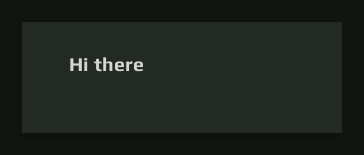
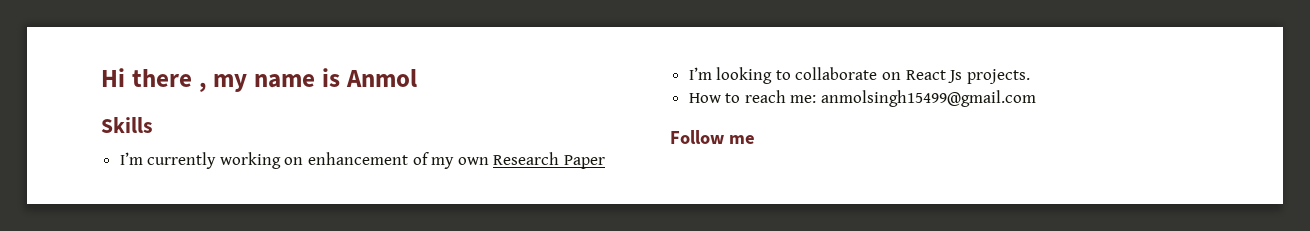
- Hi there
+ Hi there , my name is Anmol
+ Skills
+ I’m currently working on enhancement of my own Research Paper
+ I’m looking to collaborate on React Js projects.
+ How to reach me: anmolsingh15499@gmail.com
+ Follow me

